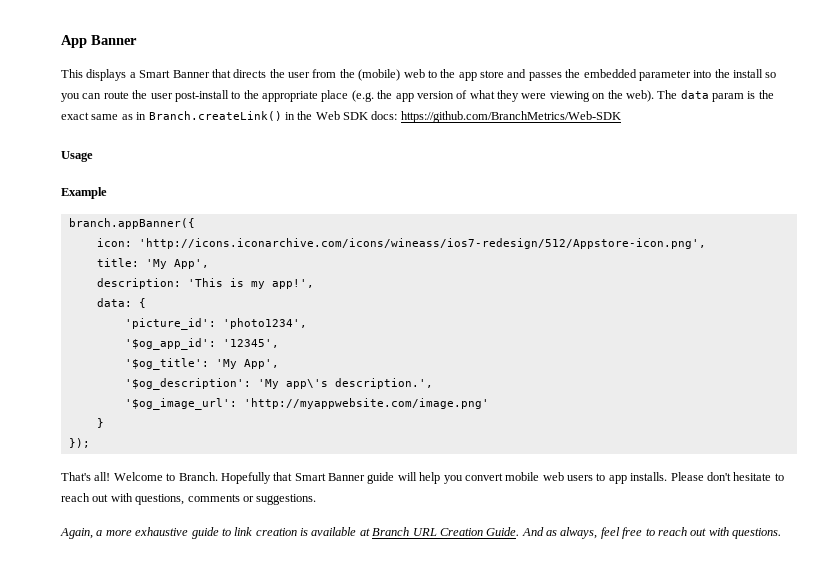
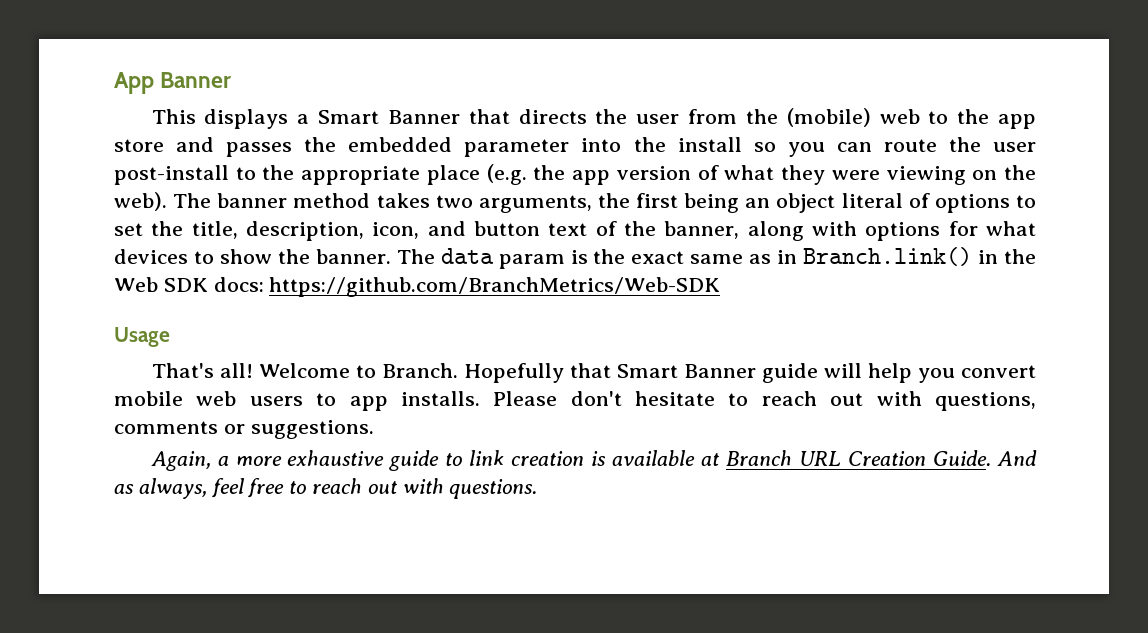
- The data param is the exact same as in Branch.createLink() in the Web SDK docs: https://github.com/BranchMetrics/Web-SDK
+ The banner method takes two arguments, the first being an object literal of options to set the title, description, icon, and button text of the banner, along with options for what devices to show the banner. The data param is the exact same as in Branch.link() in the Web SDK docs: https://github.com/BranchMetrics/Web-SDK
- Example
- branch.appBanner({
- icon: 'http://icons.iconarchive.com/icons/wineass/ios7-redesign/512/Appstore-icon.png',
- title: 'My App',
- description: 'This is my app!',
- data: {
- 'picture_id': 'photo1234',
- '$og_app_id': '12345',
- '$og_title': 'My App',
- '$og_description': 'My app\'s description.',
- '$og_image_url': 'http://myappwebsite.com/image.png'
- }
- });

